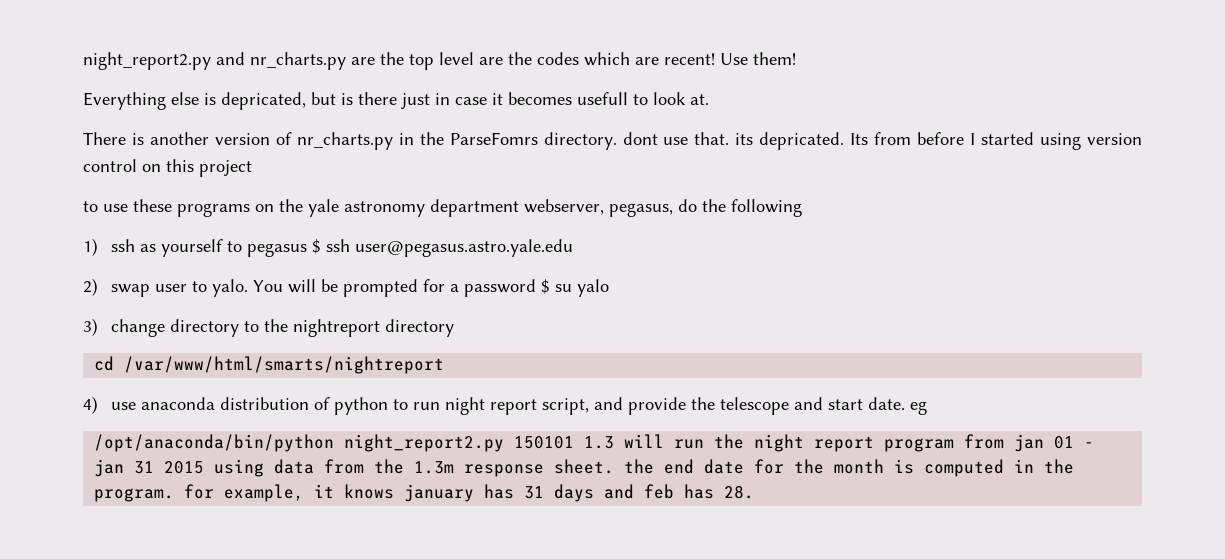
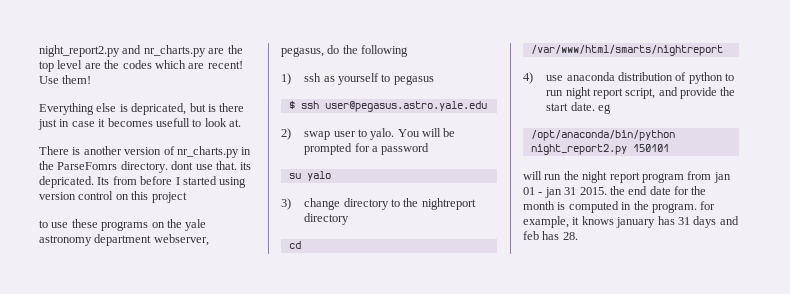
- 1) ssh as yourself to pegasus $ ssh user@pegasus.astro.yale.edu
+ 1) ssh as yourself to pegasus
+ $ ssh user@pegasus.astro.yale.edu
- You will be prompted for a password $ su yalo
+ You will be prompted for a password
+ su yalo
- 4) use anaconda distribution of python to run night report script, and provide the telescope and start date. eg
+ 4) use anaconda distribution of python to run night report script, and provide the start date. eg
- /opt/anaconda/bin/python night_report2.py 150101 1.3 will run the night report program from jan 01 - jan 31 2015 using data from the 1.3m response sheet. the end date for the month is computed in the program. for example, it knows january has 31 days and feb has 28.
+ /opt/anaconda/bin/python night_report2.py 150101
+ will run the night report program from jan 01 - jan 31 2015. the end date for the month is computed in the program. for example, it knows january has 31 days and feb has 28.

